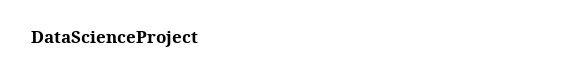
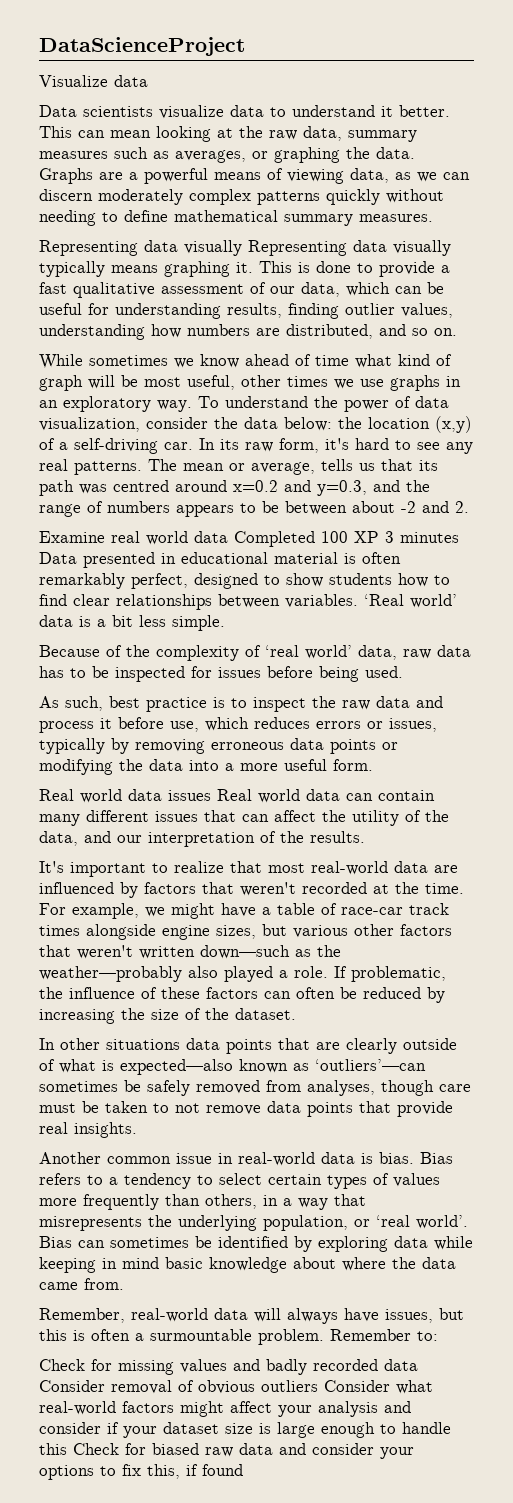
+ Visualize data
+ Data scientists visualize data to understand it better. This can mean looking at the raw data, summary measures such as averages, or graphing the data. Graphs are a powerful means of viewing data, as we can discern moderately complex patterns quickly without needing to define mathematical summary measures.
+ Representing data visually Representing data visually typically means graphing it. This is done to provide a fast qualitative assessment of our data, which can be useful for understanding results, finding outlier values, understanding how numbers are distributed, and so on.
+ While sometimes we know ahead of time what kind of graph will be most useful, other times we use graphs in an exploratory way. To understand the power of data visualization, consider the data below: the location (x,y) of a self-driving car. In its raw form, it's hard to see any real patterns. The mean or average, tells us that its path was centred around x=0.2 and y=0.3, and the range of numbers appears to be between about -2 and 2.
+ Examine real world data Completed 100 XP 3 minutes Data presented in educational material is often remarkably perfect, designed to show students how to find clear relationships between variables. ‘Real world’ data is a bit less simple.
+ Because of the complexity of ‘real world’ data, raw data has to be inspected for issues before being used.
+ As such, best practice is to inspect the raw data and process it before use, which reduces errors or issues, typically by removing erroneous data points or modifying the data into a more useful form.
+ Real world data issues Real world data can contain many different issues that can affect the utility of the data, and our interpretation of the results.
+ It's important to realize that most real-world data are influenced by factors that weren't recorded at the time. For example, we might have a table of race-car track times alongside engine sizes, but various other factors that weren't written down—such as the weather—probably also played a role. If problematic, the influence of these factors can often be reduced by increasing the size of the dataset.
+ In other situations data points that are clearly outside of what is expected—also known as ‘outliers’—can sometimes be safely removed from analyses, though care must be taken to not remove data points that provide real insights.
+ Another common issue in real-world data is bias. Bias refers to a tendency to select certain types of values more frequently than others, in a way that misrepresents the underlying population, or ‘real world’. Bias can sometimes be identified by exploring data while keeping in mind basic knowledge about where the data came from.
+ Remember, real-world data will always have issues, but this is often a surmountable problem. Remember to:
+ Check for missing values and badly recorded data Consider removal of obvious outliers Consider what real-world factors might affect your analysis and consider if your dataset size is large enough to handle this Check for biased raw data and consider your options to fix this, if found

